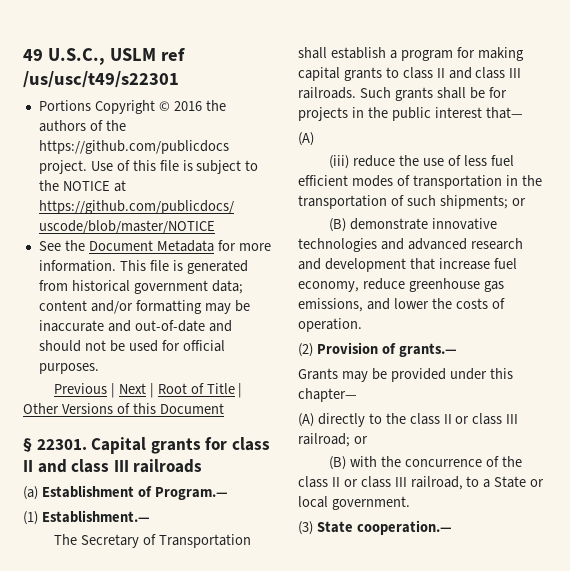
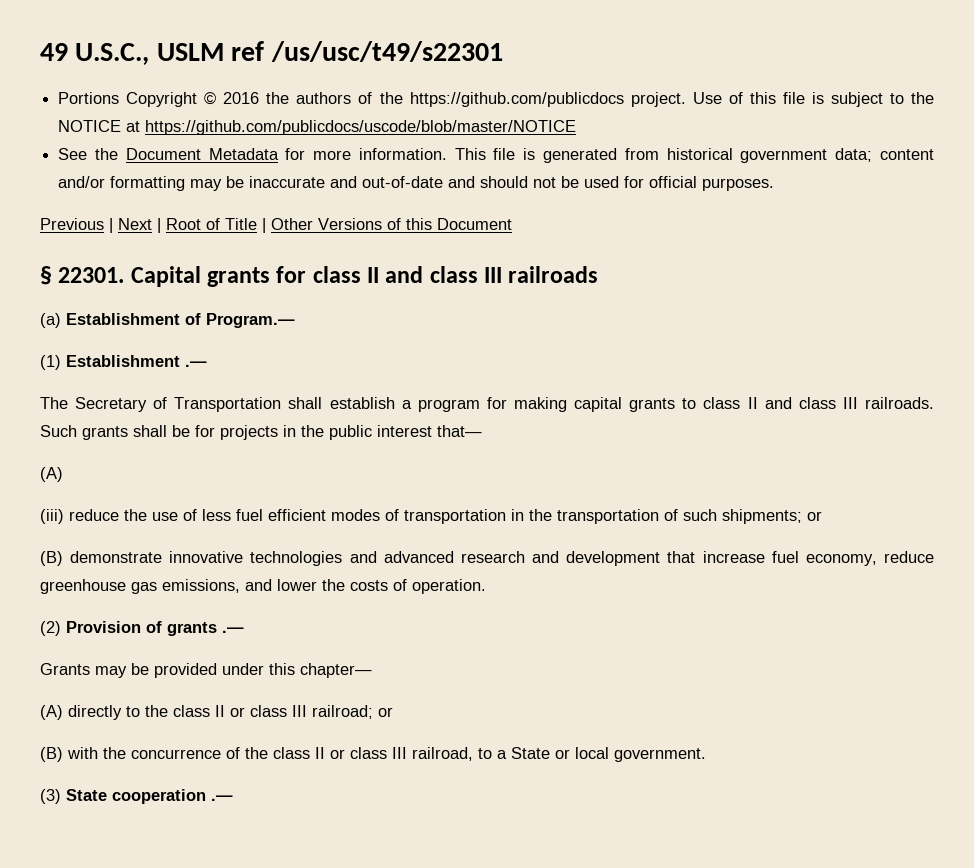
- (1) Establishment.—
+ (1) Establishment .—
- (2) Provision of grants.—
+ (2) Provision of grants .—
- (3) State cooperation.—
+ (3) State cooperation .—

